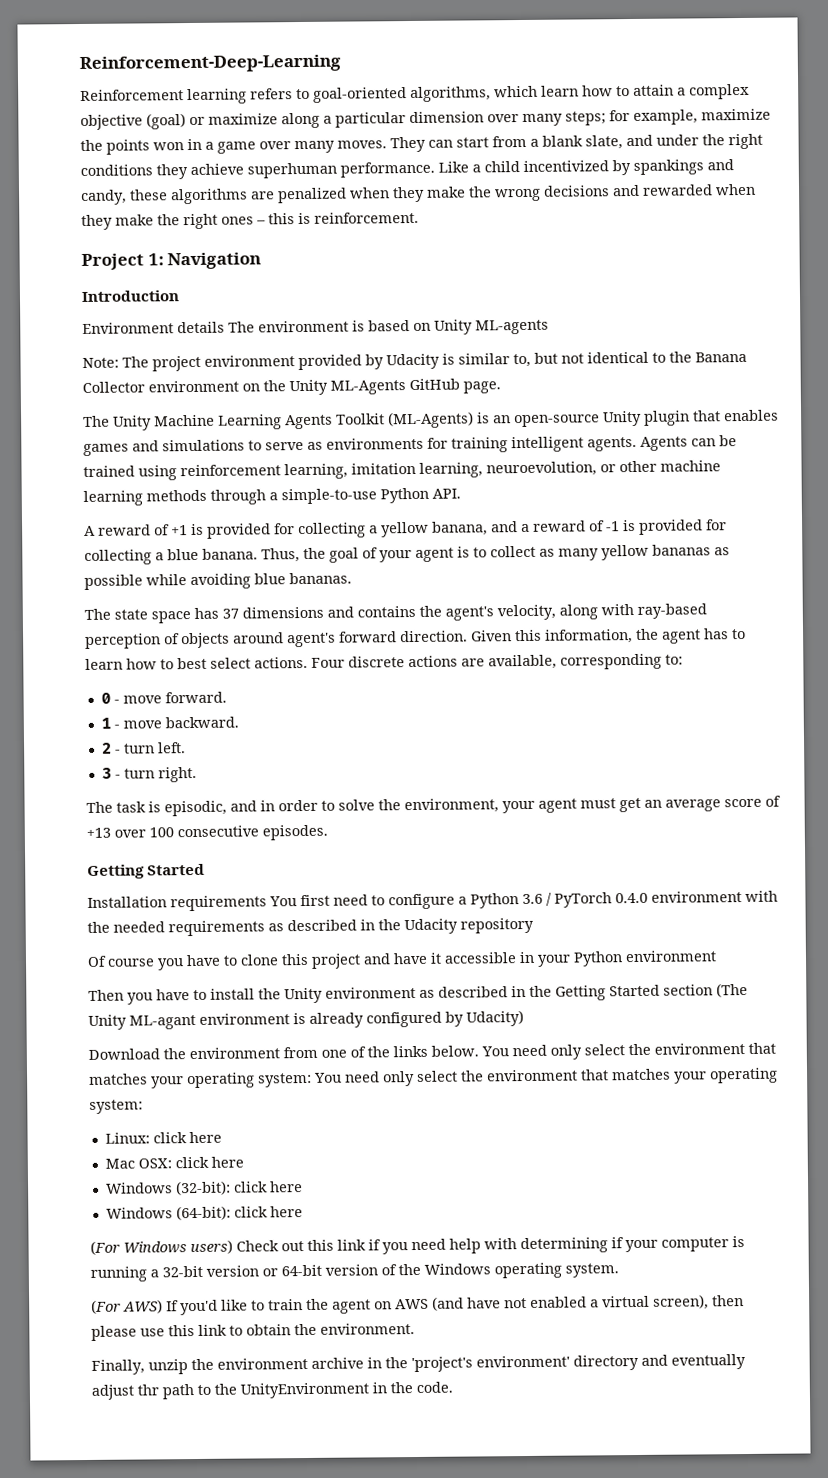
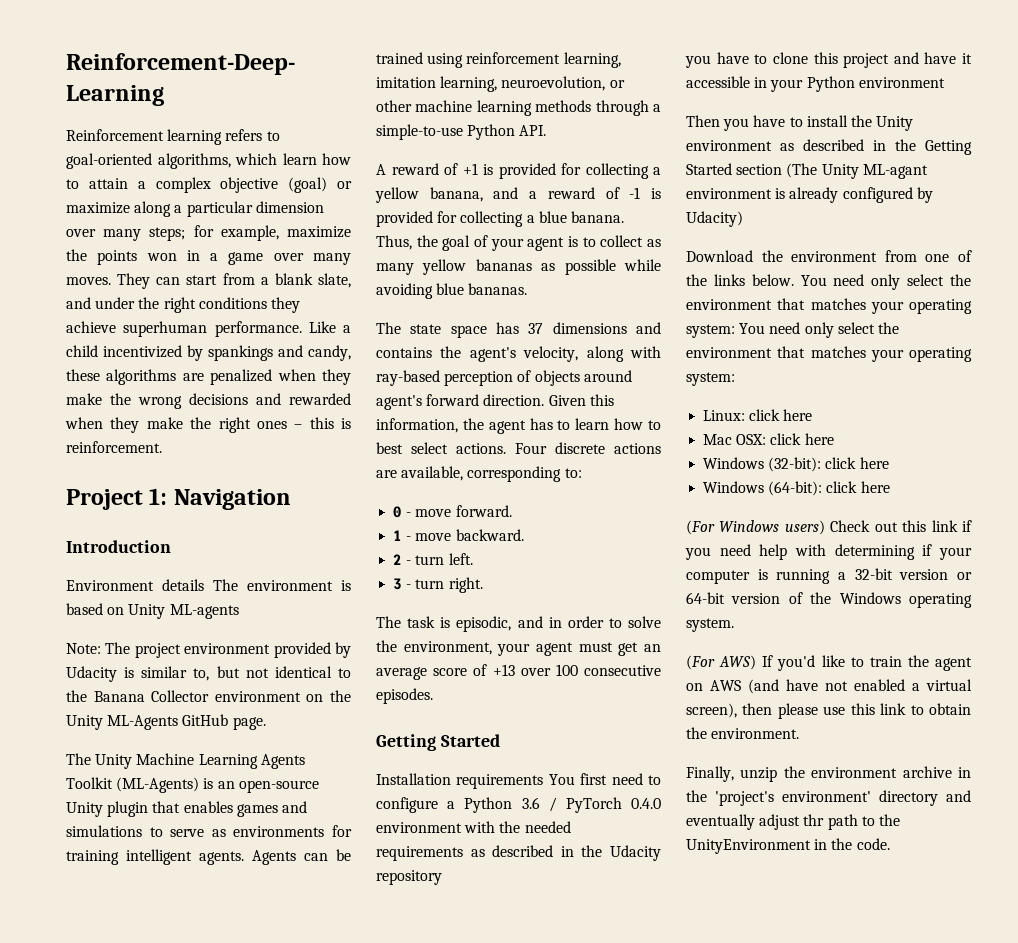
- Of course you have to clone this project and have it accessible in your Python environment
+ you have to clone this project and have it accessible in your Python environment

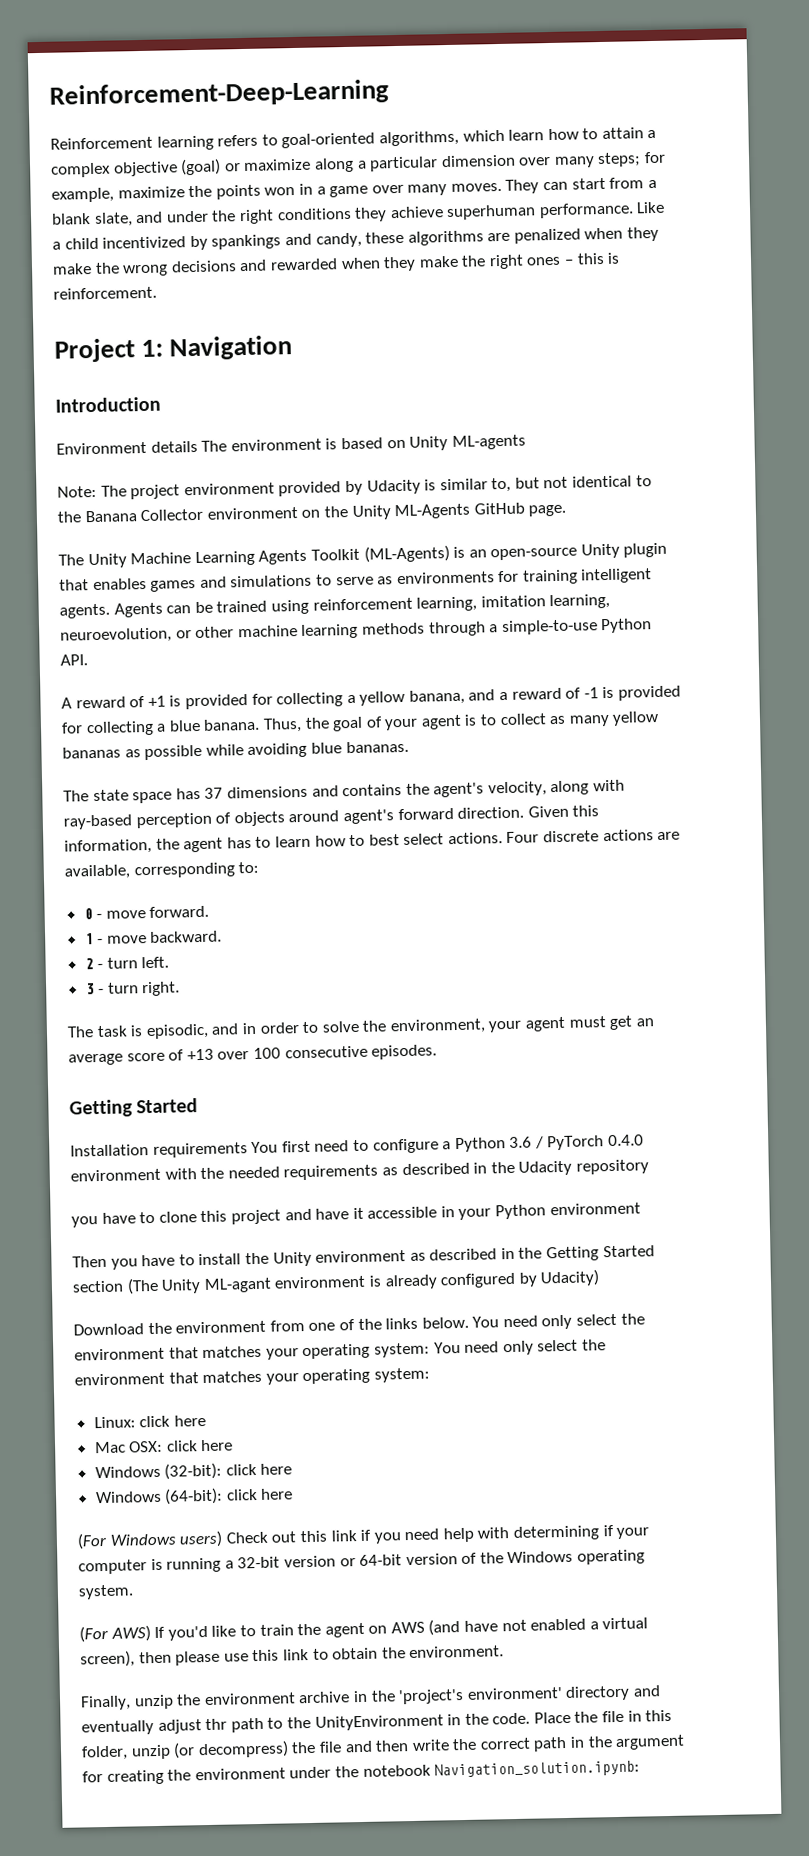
+ Place the file in this folder, unzip (or decompress) the file and then write the correct path in the argument for creating the environment under the notebook Navigation_solution.ipynb:

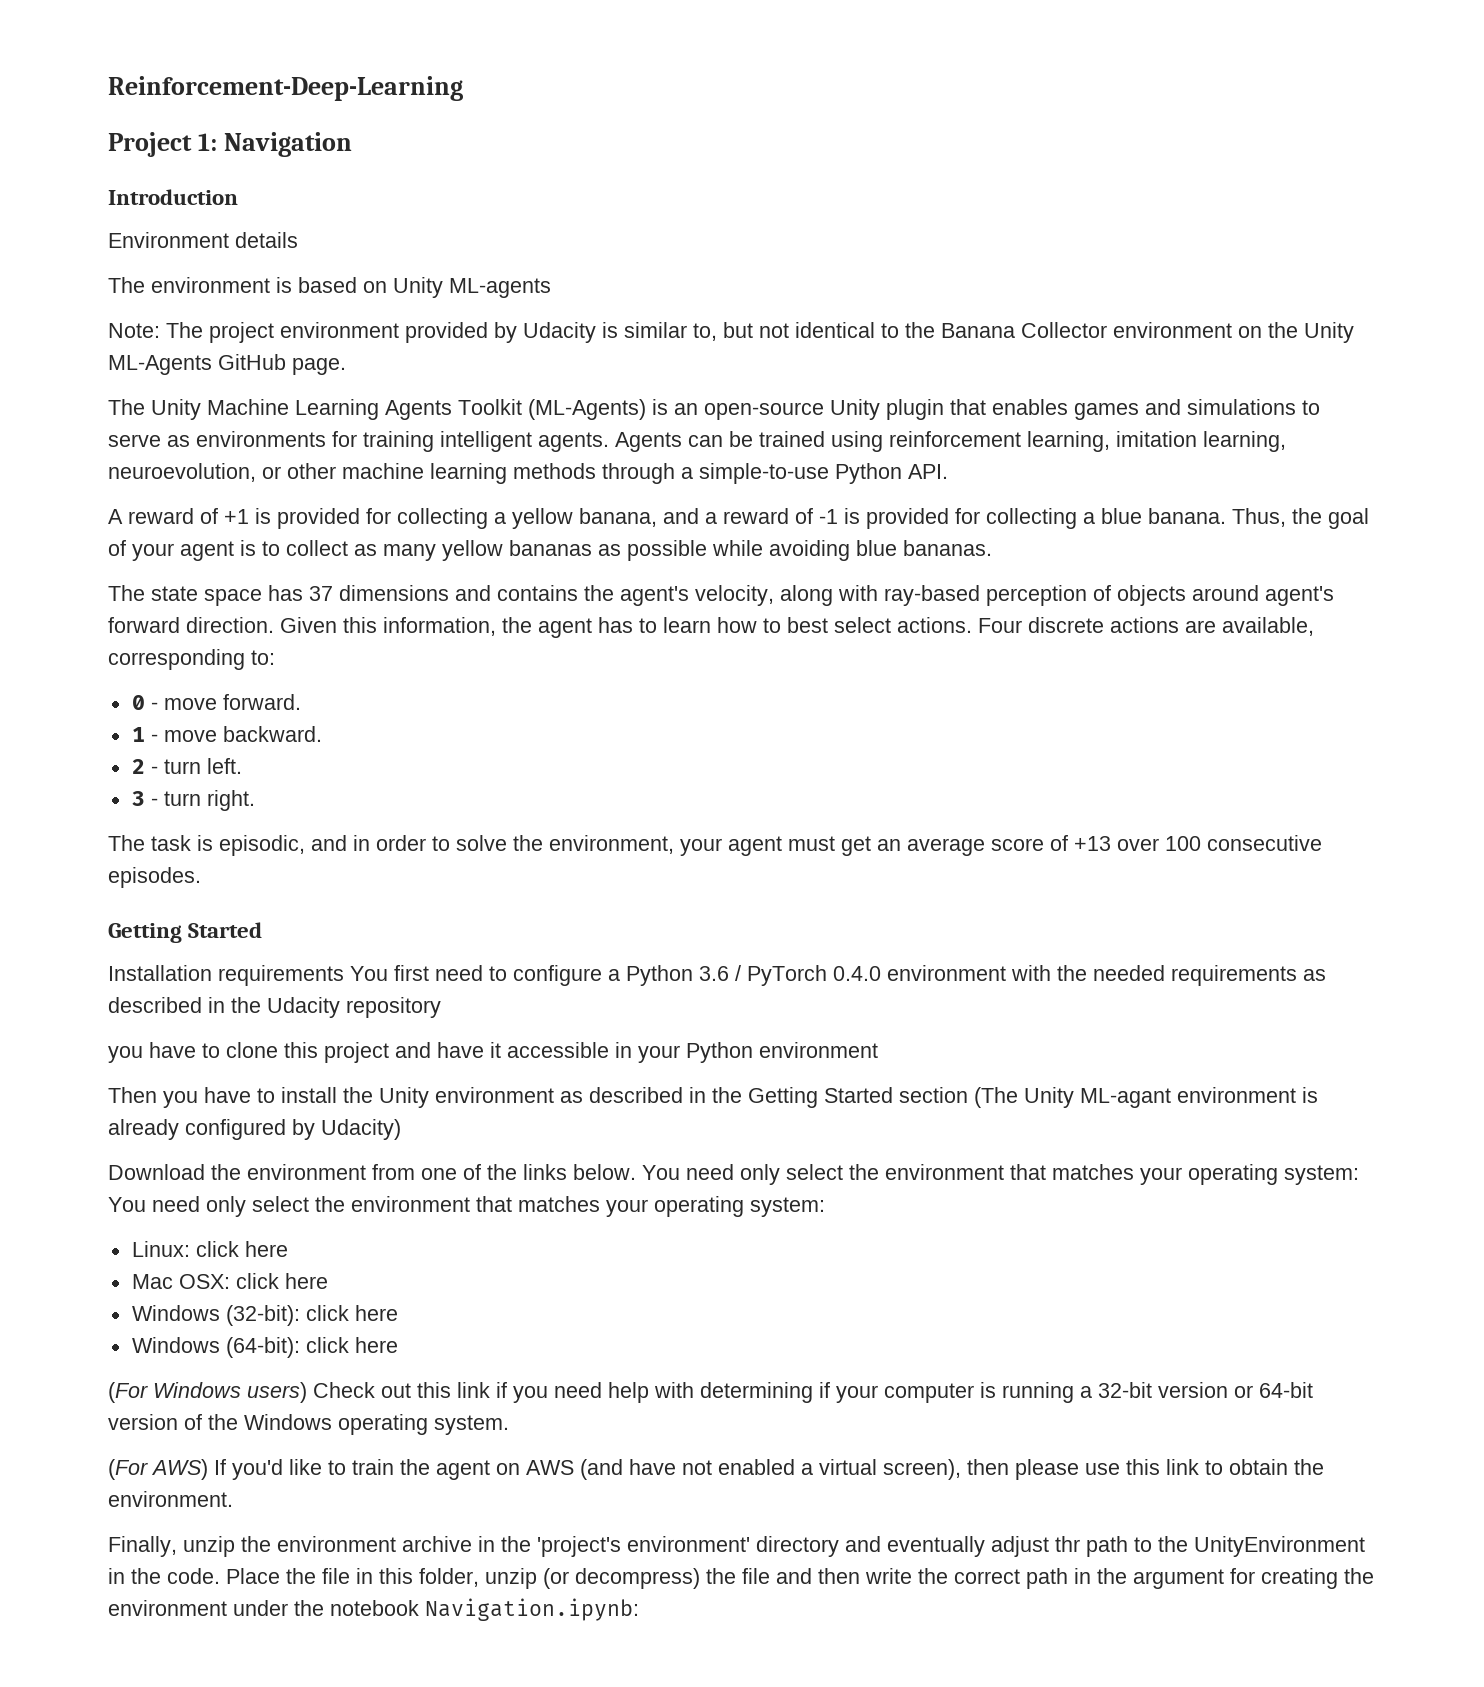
- Reinforcement learning refers to goal-oriented algorithms, which learn how to attain a complex objective (goal) or maximize along a particular dimension over many steps; for example, maximize the points won in a game over many moves. They can start from a blank slate, and under the right conditions they achieve superhuman performance. Like a child incentivized by spankings and candy, these algorithms are penalized when they make the wrong decisions and rewarded when they make the right ones – this is reinforcement.
- Environment details The environment is based on Unity ML-agents
+ Environment details
+ The environment is based on Unity ML-agents
- Place the file in this folder, unzip (or decompress) the file and then write the correct path in the argument for creating the environment under the notebook Navigation_solution.ipynb:
+ Place the file in this folder, unzip (or decompress) the file and then write the correct path in the argument for creating the environment under the notebook Navigation.ipynb:

